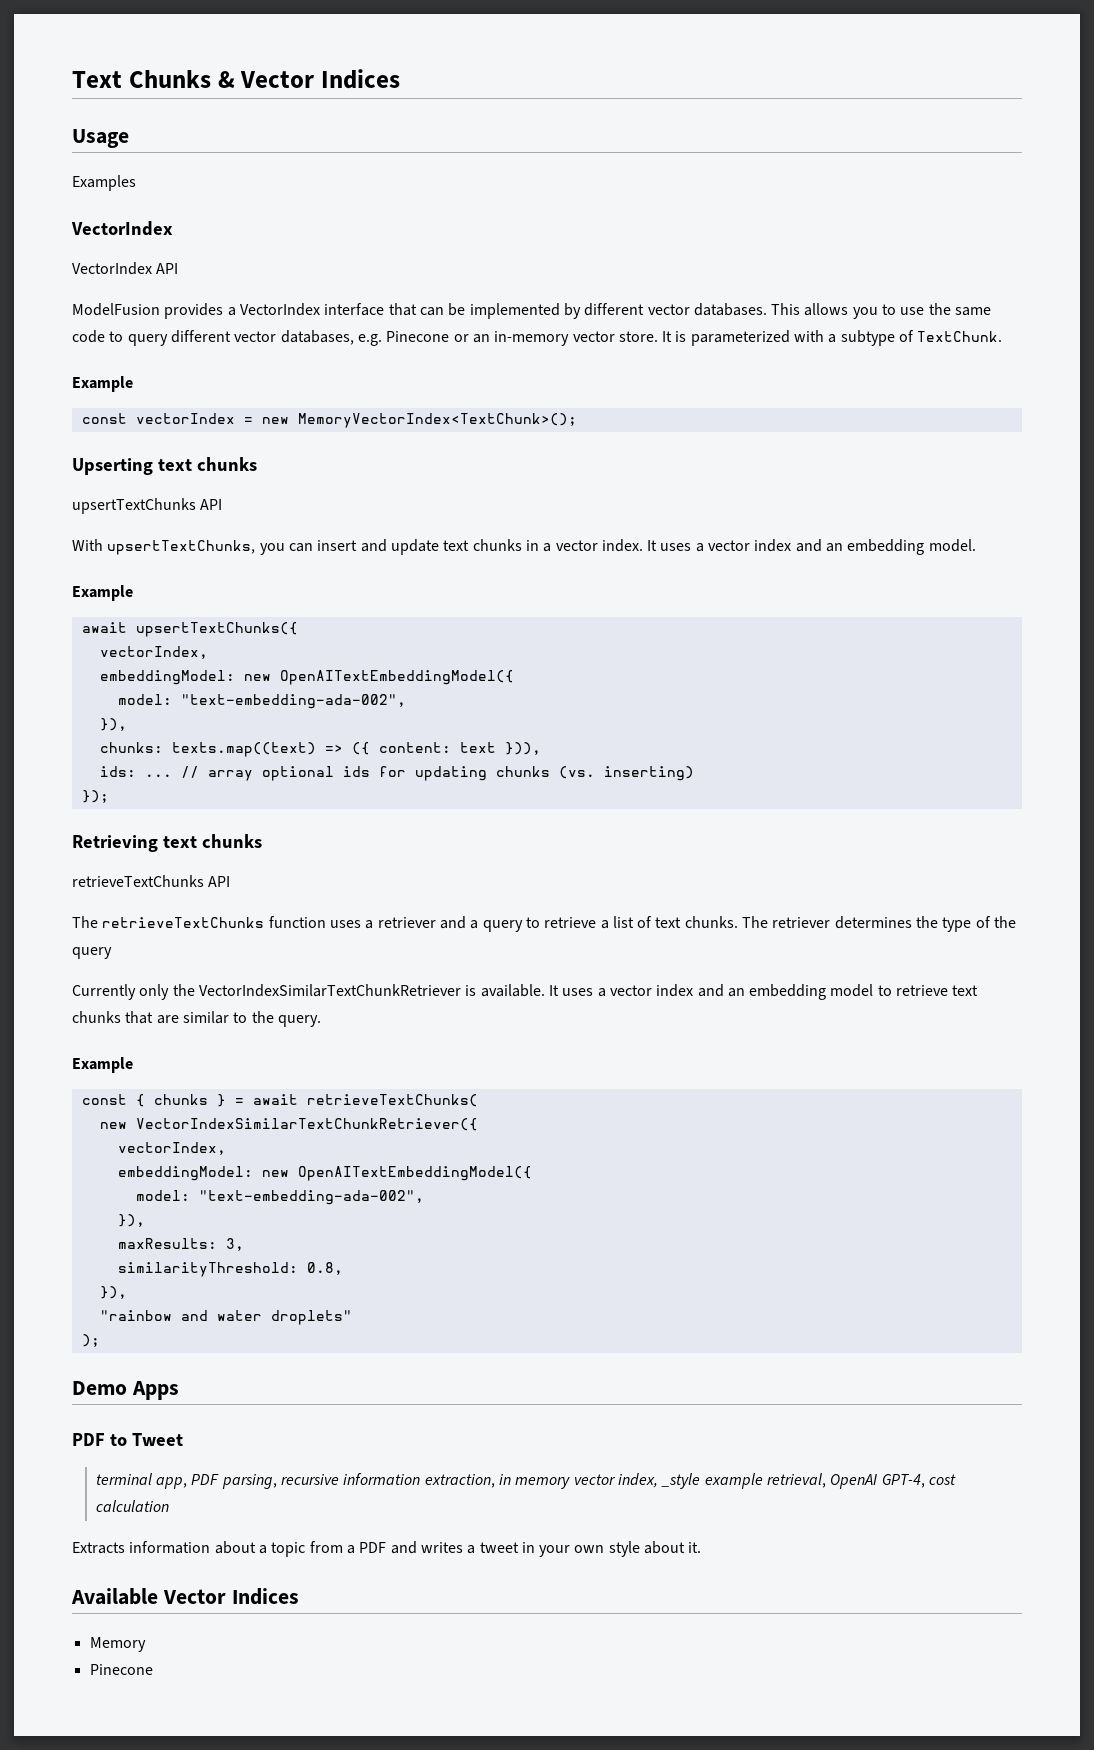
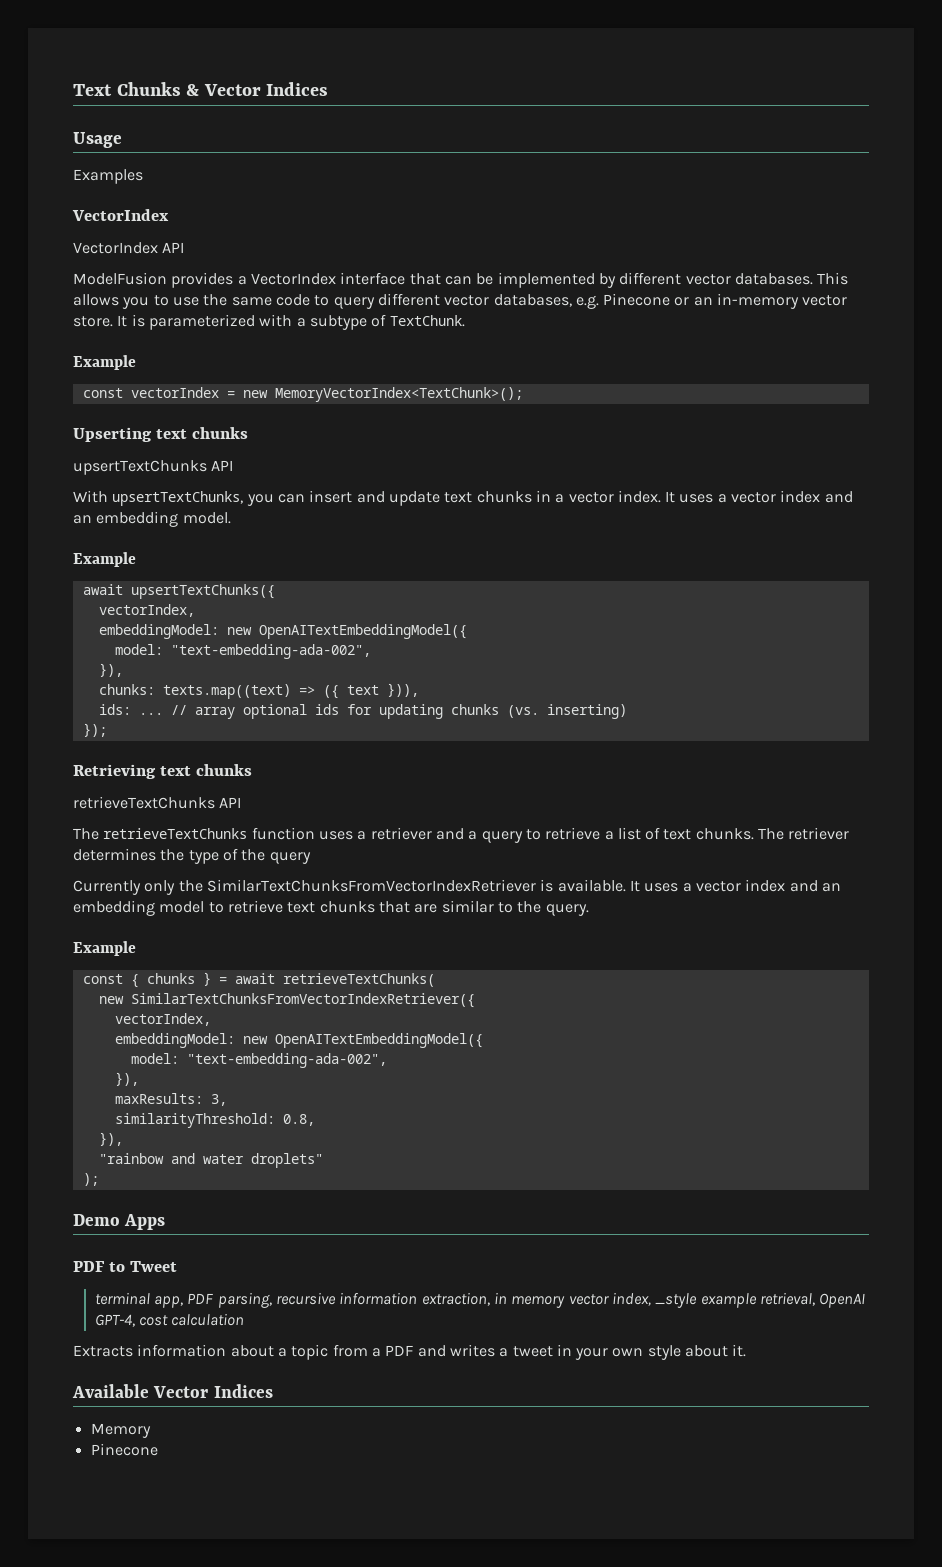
- chunks: texts.map((text) => ({ content: text })),
+ chunks: texts.map((text) => ({ text })),
- Currently only the VectorIndexSimilarTextChunkRetriever is available.
+ Currently only the SimilarTextChunksFromVectorIndexRetriever is available.
- new VectorIndexSimilarTextChunkRetriever({
+ new SimilarTextChunksFromVectorIndexRetriever({

